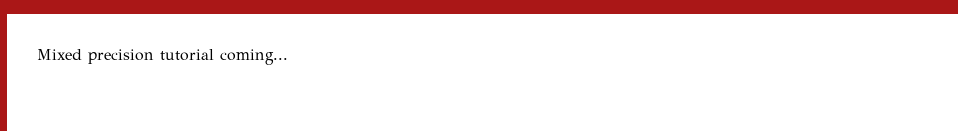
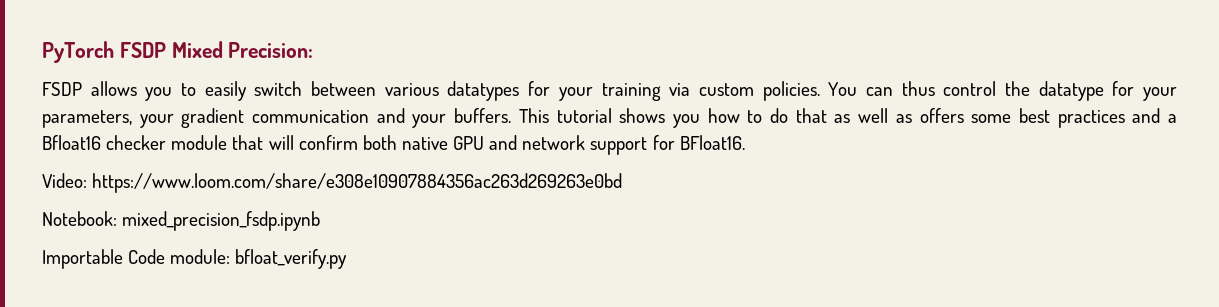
- Mixed precision tutorial coming...
+ PyTorch FSDP Mixed Precision:
+ FSDP allows you to easily switch between various datatypes for your training via custom policies. You can thus control the datatype for your parameters, your gradient communication and your buffers. This tutorial shows you how to do that as well as offers some best practices and a Bfloat16 checker module that will confirm both native GPU and network support for BFloat16.
+ Video: https://www.loom.com/share/e308e10907884356ac263d269263e0bd
+ Notebook: mixed_precision_fsdp.ipynb
+ Importable Code module: bfloat_verify.py

